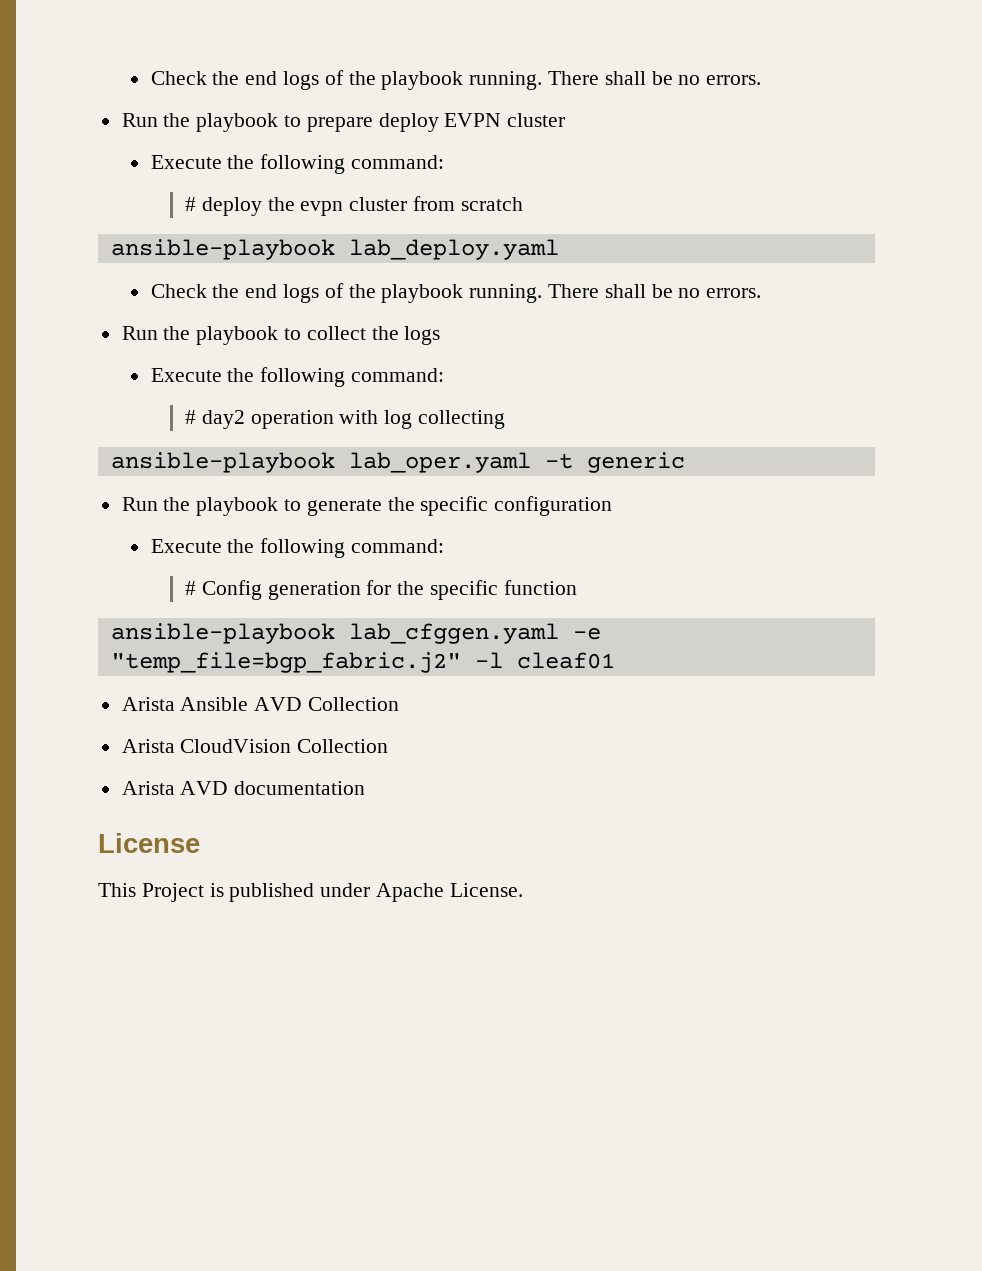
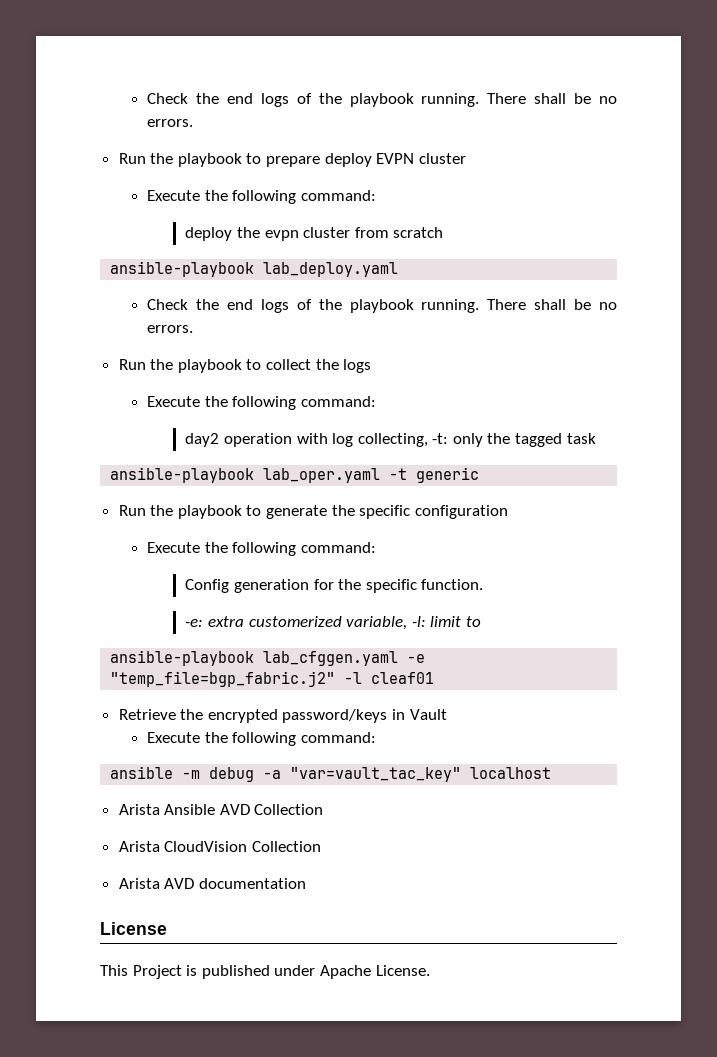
- # deploy the evpn cluster from scratch
+ deploy the evpn cluster from scratch
- # day2 operation with log collecting
+ day2 operation with log collecting, -t: only the tagged task
- # Config generation for the specific function
+ Config generation for the specific function.
+ -e: extra customerized variable, -l: limit to
+ Retrieve the encrypted password/keys in Vault
+ Execute the following command:
+ ansible -m debug -a "var=vault_tac_key" localhost

